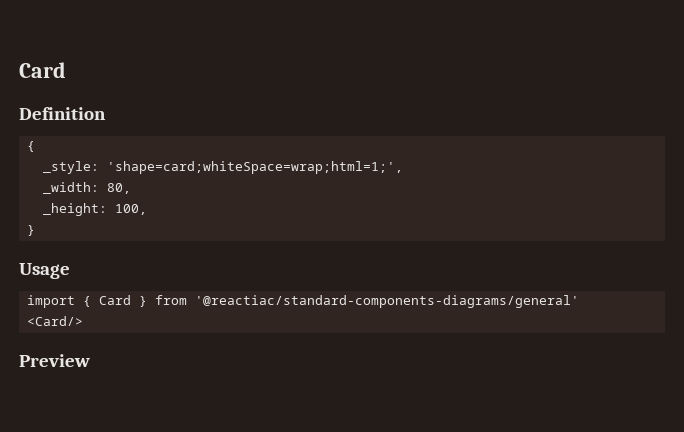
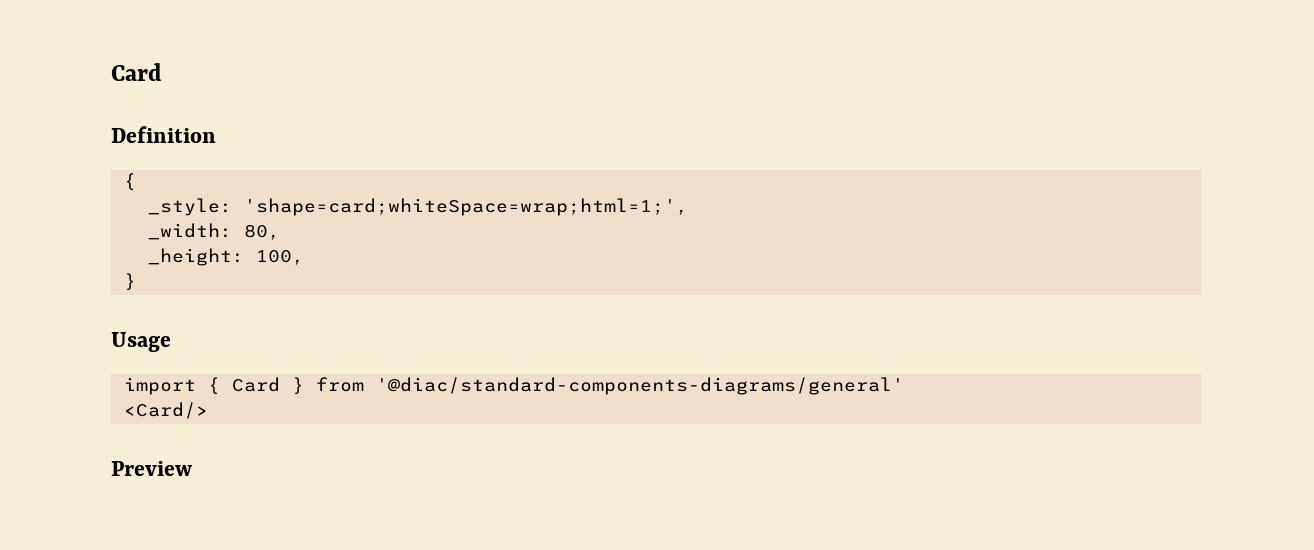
- import { Card } from '@reactiac/standard-components-diagrams/general'
+ import { Card } from '@diac/standard-components-diagrams/general'

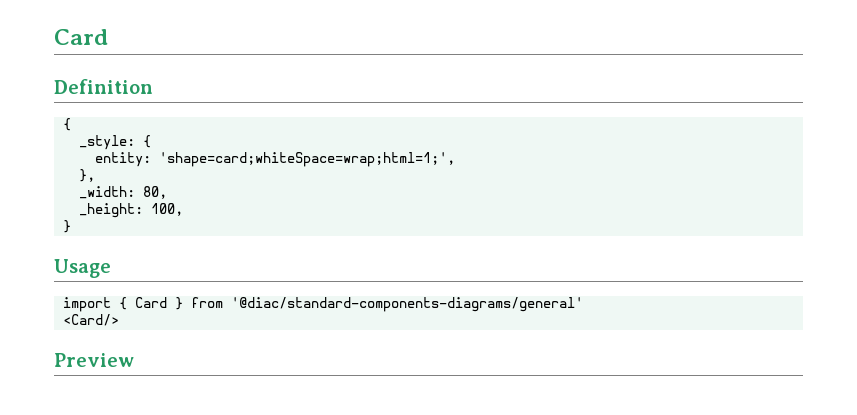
- _style: 'shape=card;whiteSpace=wrap;html=1;',
+ _style: {
+ entity: 'shape=card;whiteSpace=wrap;html=1;',
+ },

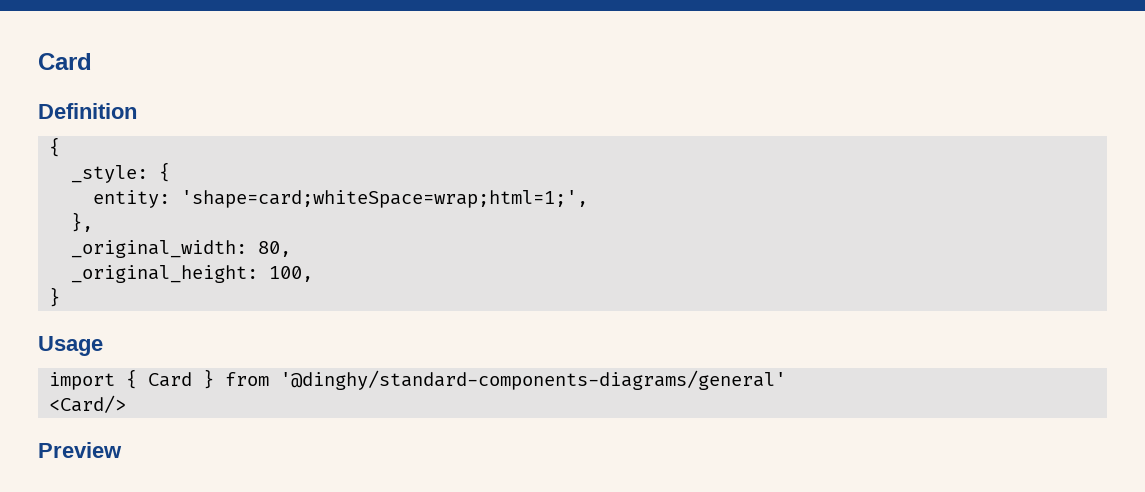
- _width: 80,
+ _original_width: 80,
- _height: 100,
+ _original_height: 100,
- import { Card } from '@diac/standard-components-diagrams/general'
+ import { Card } from '@dinghy/standard-components-diagrams/general'

